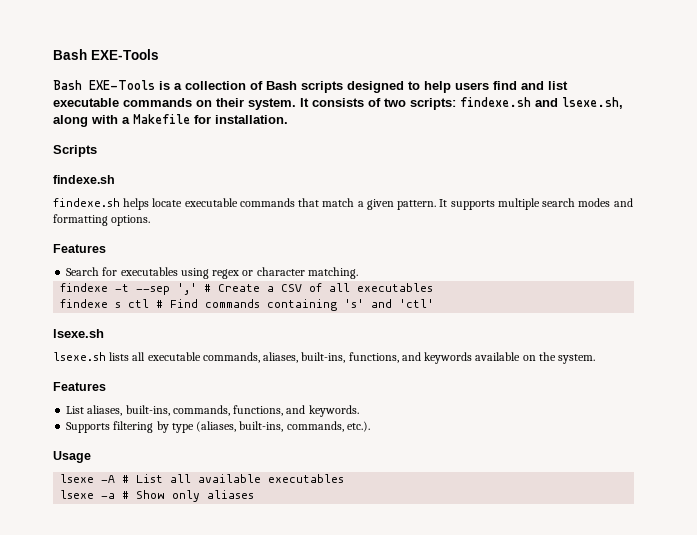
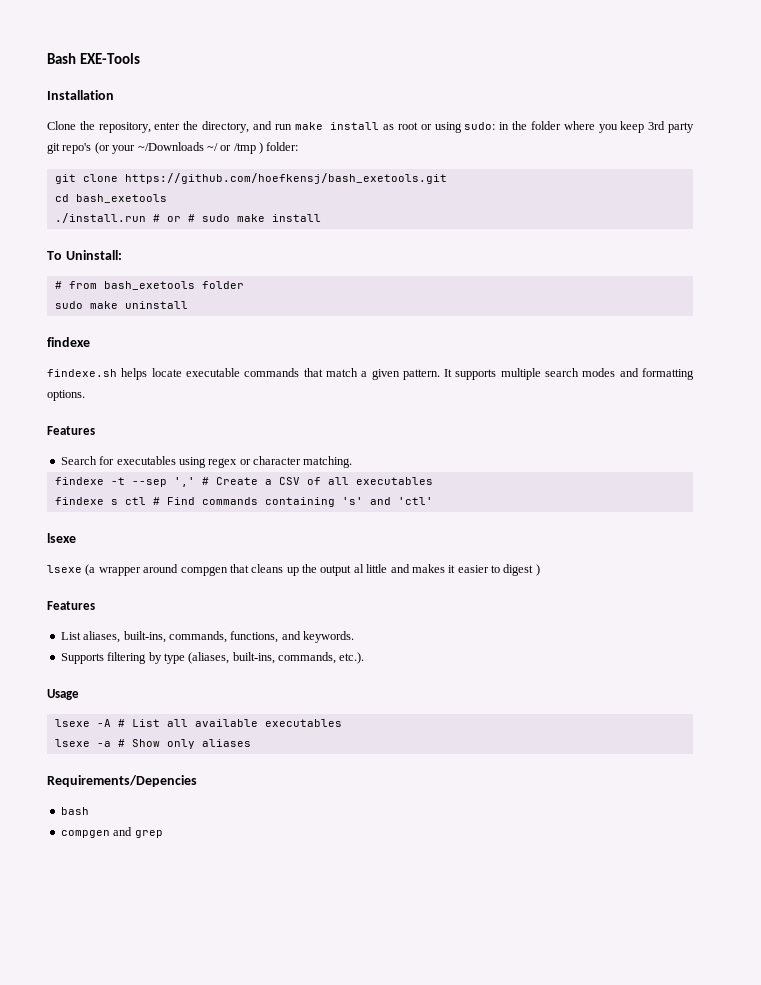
- Bash EXE-Tools is a collection of Bash scripts designed to help users find and list executable commands on their system. It consists of two scripts: findexe.sh and lsexe.sh, along with a Makefile for installation.
- Scripts
- findexe.sh
+ Installation
+ Clone the repository, enter the directory, and run make install as root or using sudo: in the folder where you keep 3rd party git repo's (or your ~/Downloads ~/ or /tmp ) folder:
+ git clone https://github.com/hoefkensj/bash_exetools.git
+ cd bash_exetools
+ ./install.run # or # sudo make install
+ To Uninstall:
+ # from bash_exetools folder
+ sudo make uninstall
+ findexe
  findexe s ctl # Find commands containing 's' and 'ctl'
- lsexe.sh
- lsexe.sh lists all executable commands, aliases, built-ins, functions, and keywords available on the system.
+ lsexe
+ lsexe (a wrapper around compgen that cleans up the output al little and makes it easier to digest )
+ Requirements/Depencies
+ bash
+ compgen and grep

